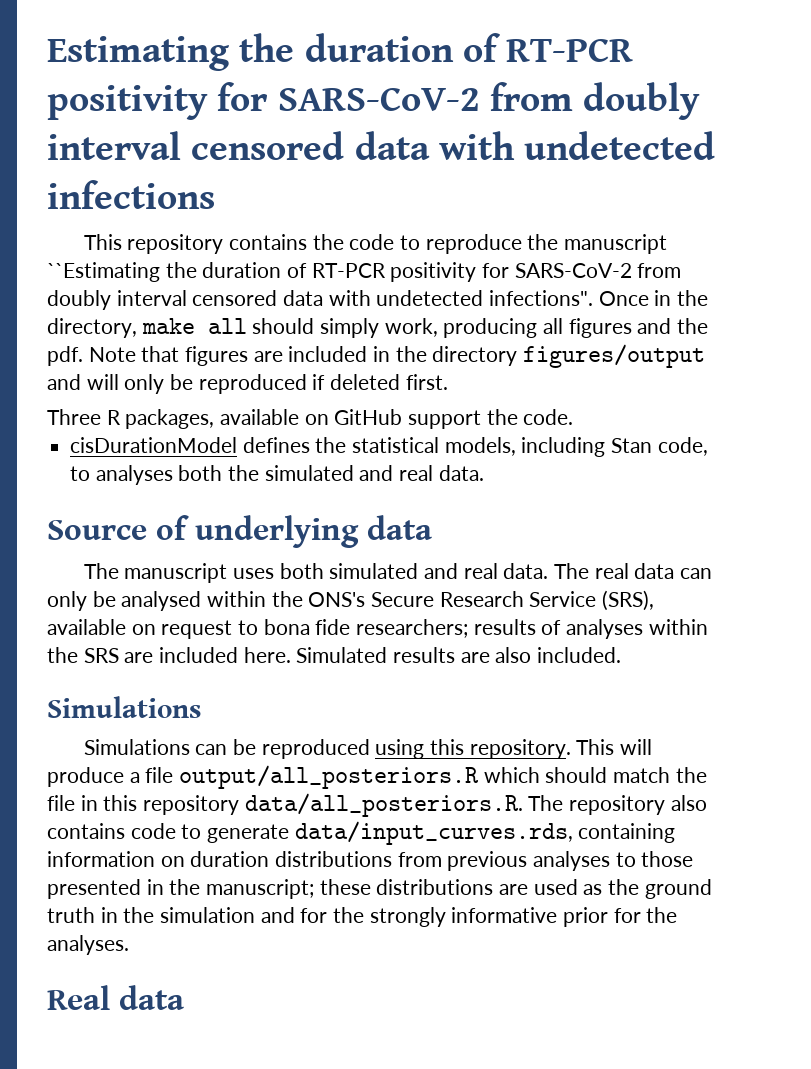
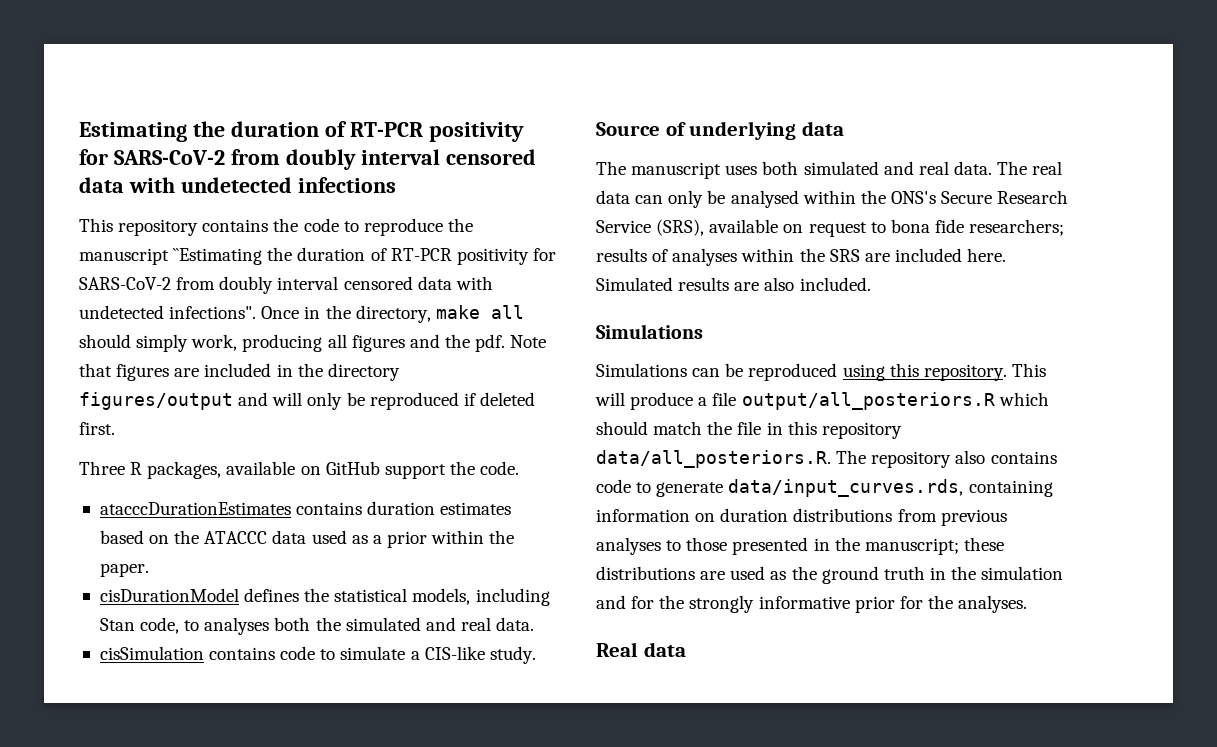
+ atacccDurationEstimates contains duration estimates based on the ATACCC data used as a prior within the paper.
+ cisSimulation contains code to simulate a CIS-like study.

